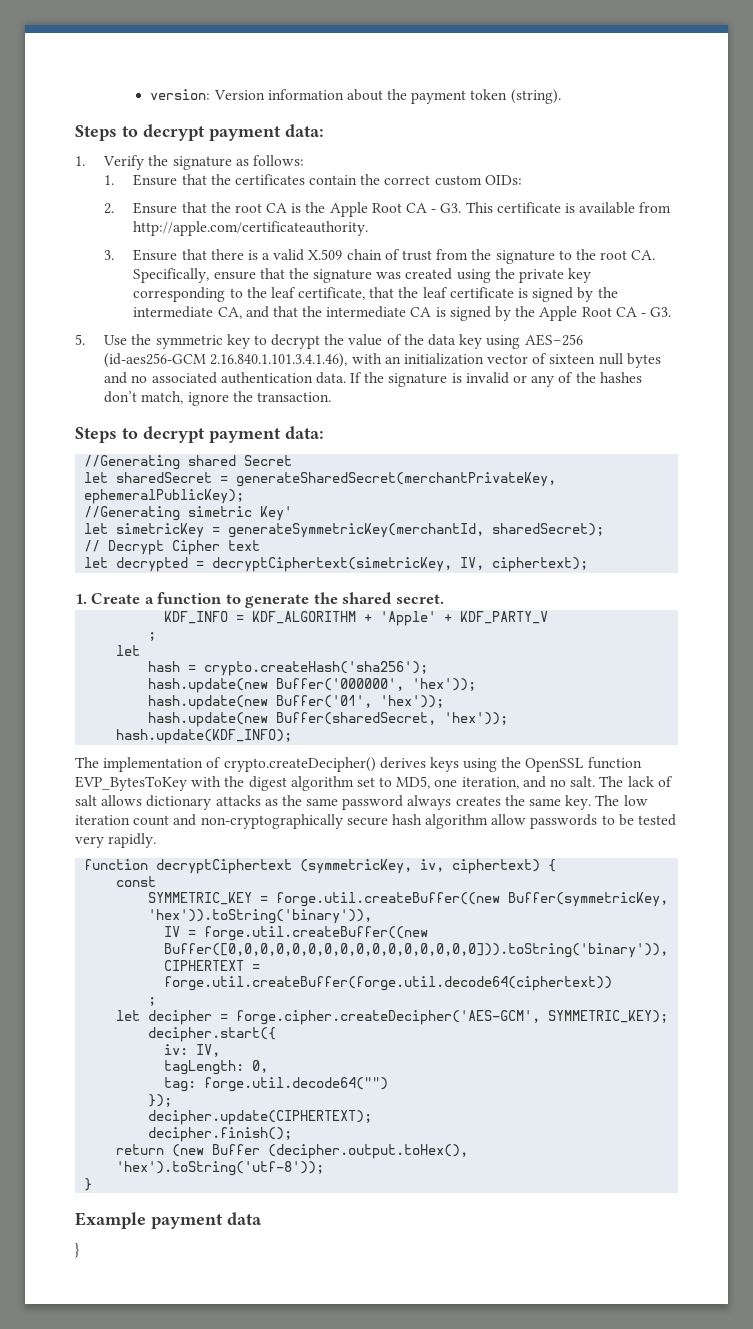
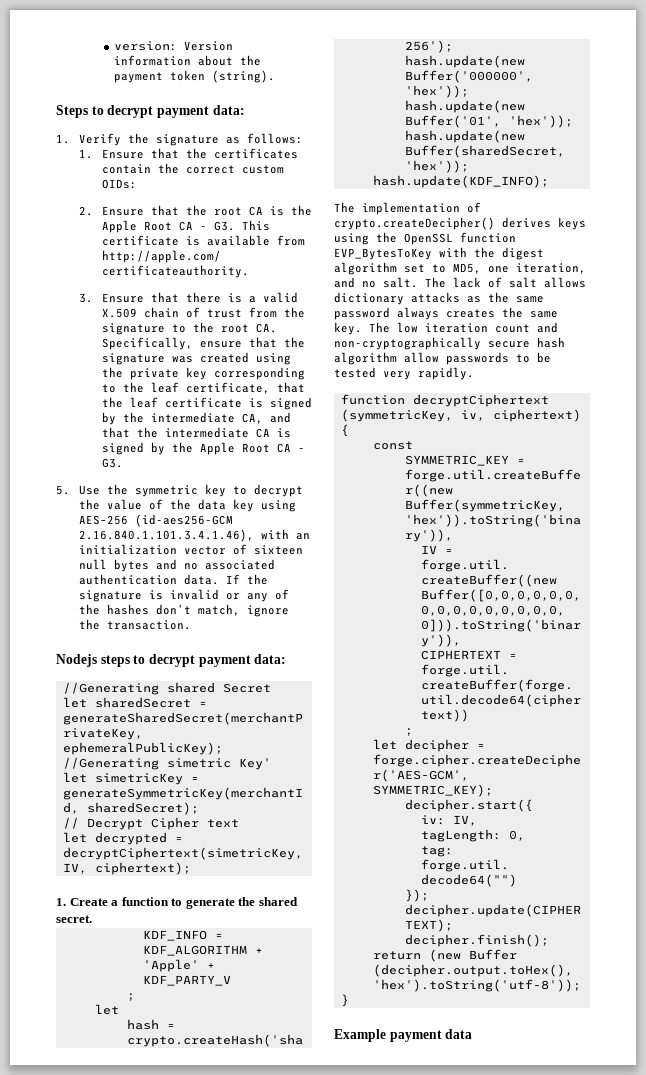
  If the signature is invalid or any of the hashes don’t match, ignore the transaction.
- Steps to decrypt payment data:
+ Nodejs steps to decrypt payment data:
  Example payment data
- }

